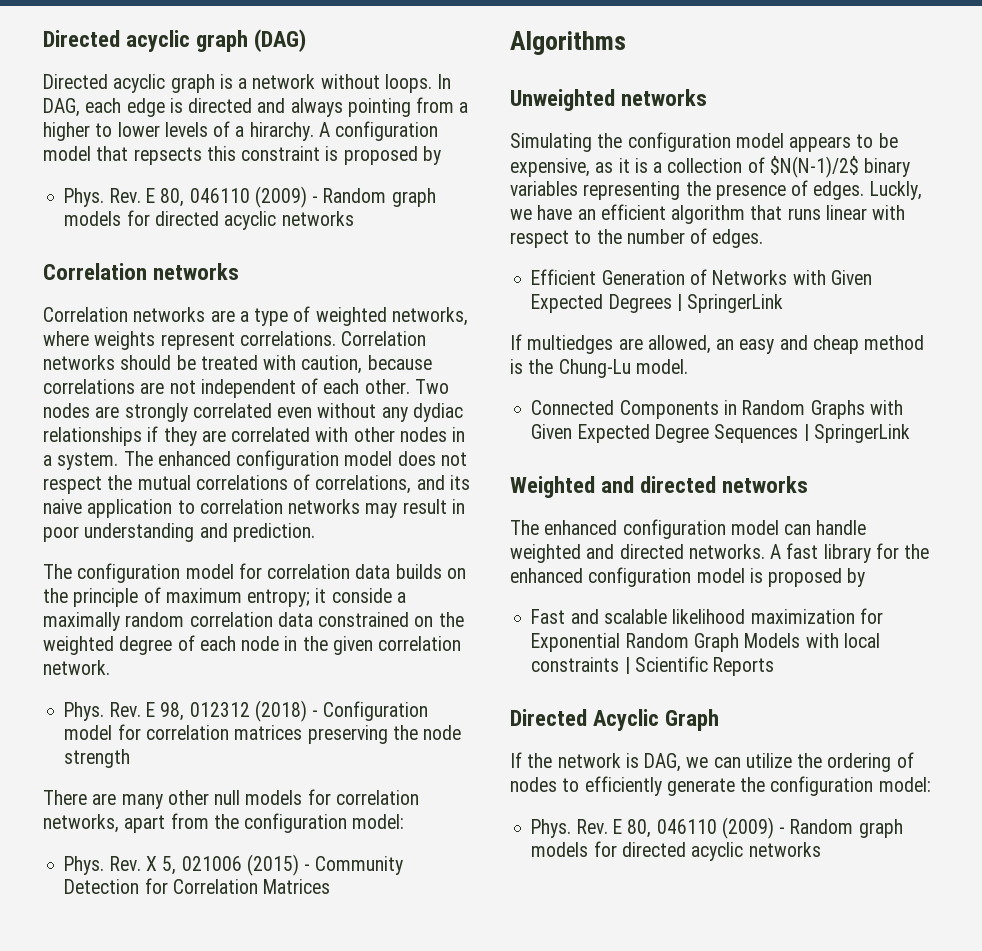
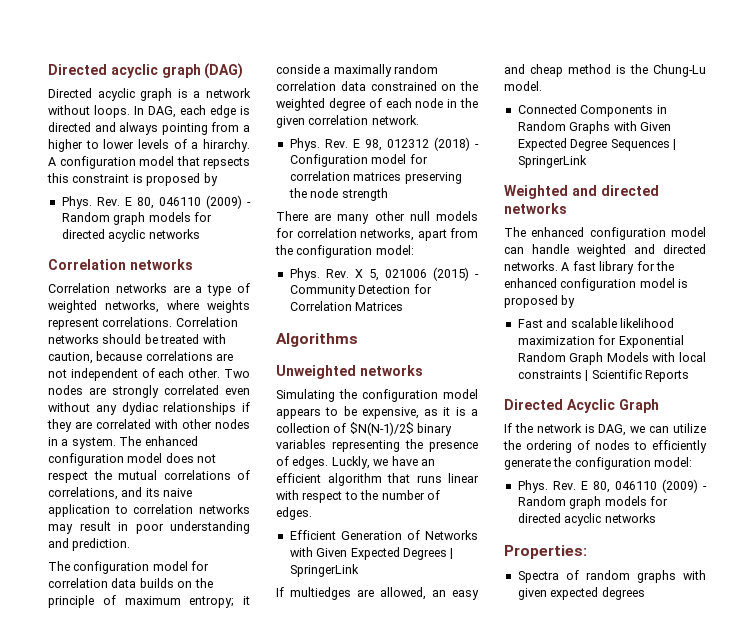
+ Properties:
+ Spectra of random graphs with given expected degrees

